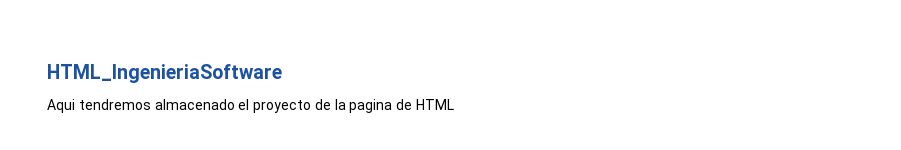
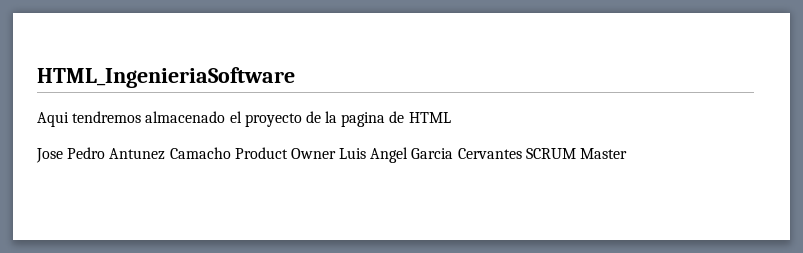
+ Jose Pedro Antunez Camacho Product Owner Luis Angel Garcia Cervantes SCRUM Master

